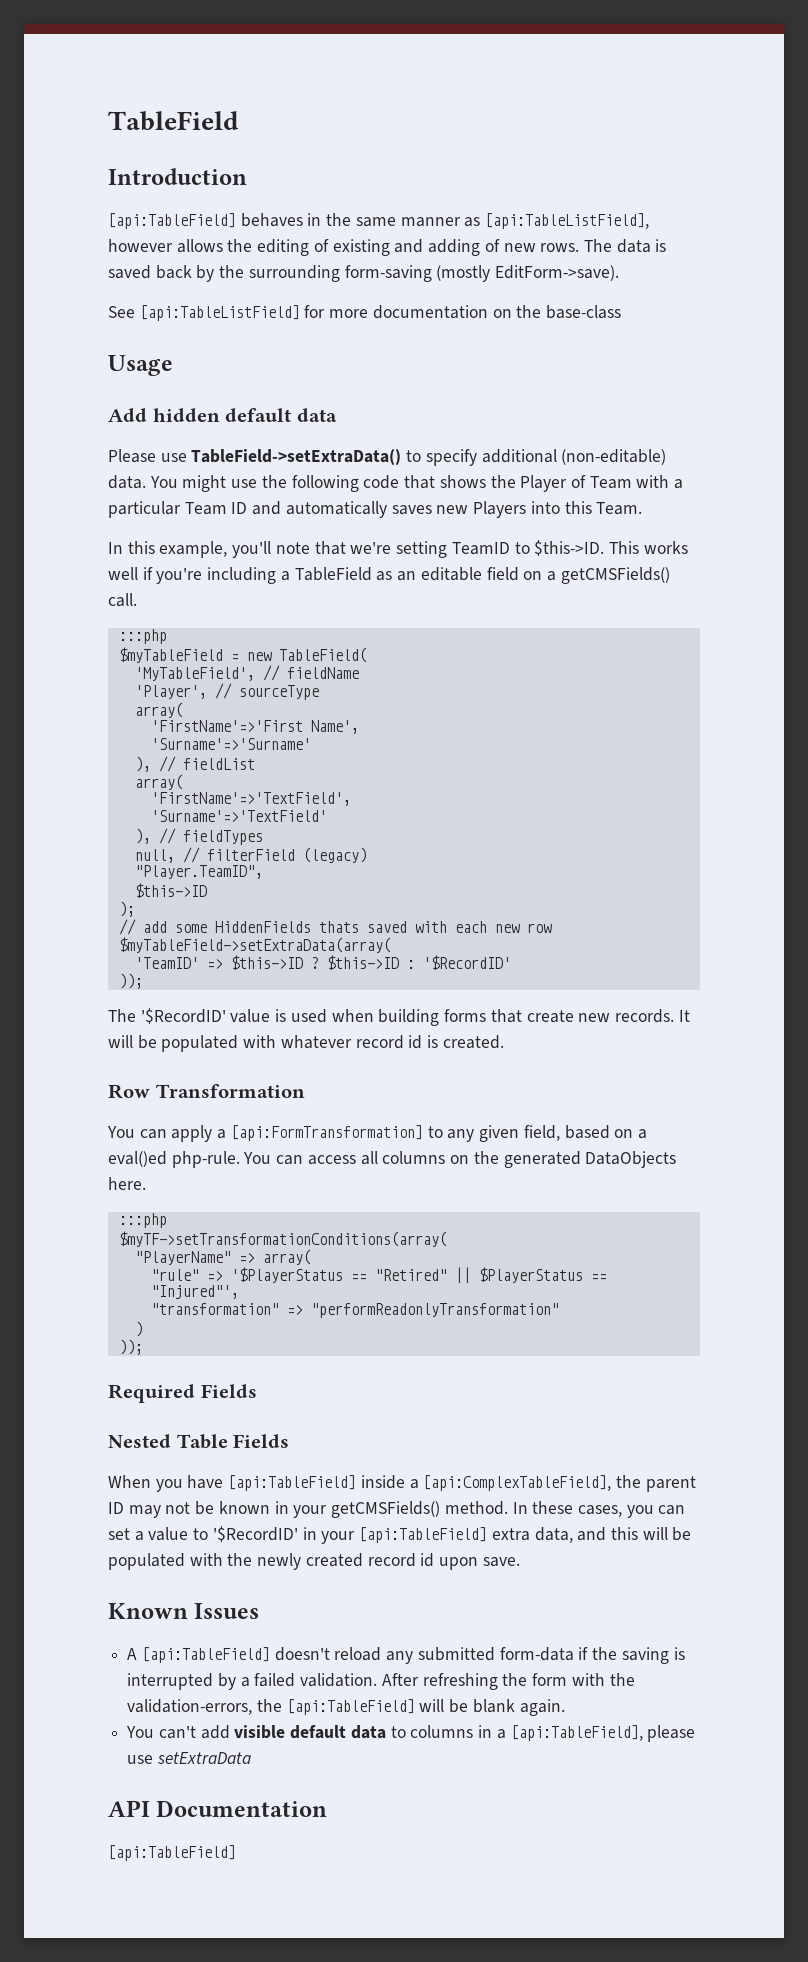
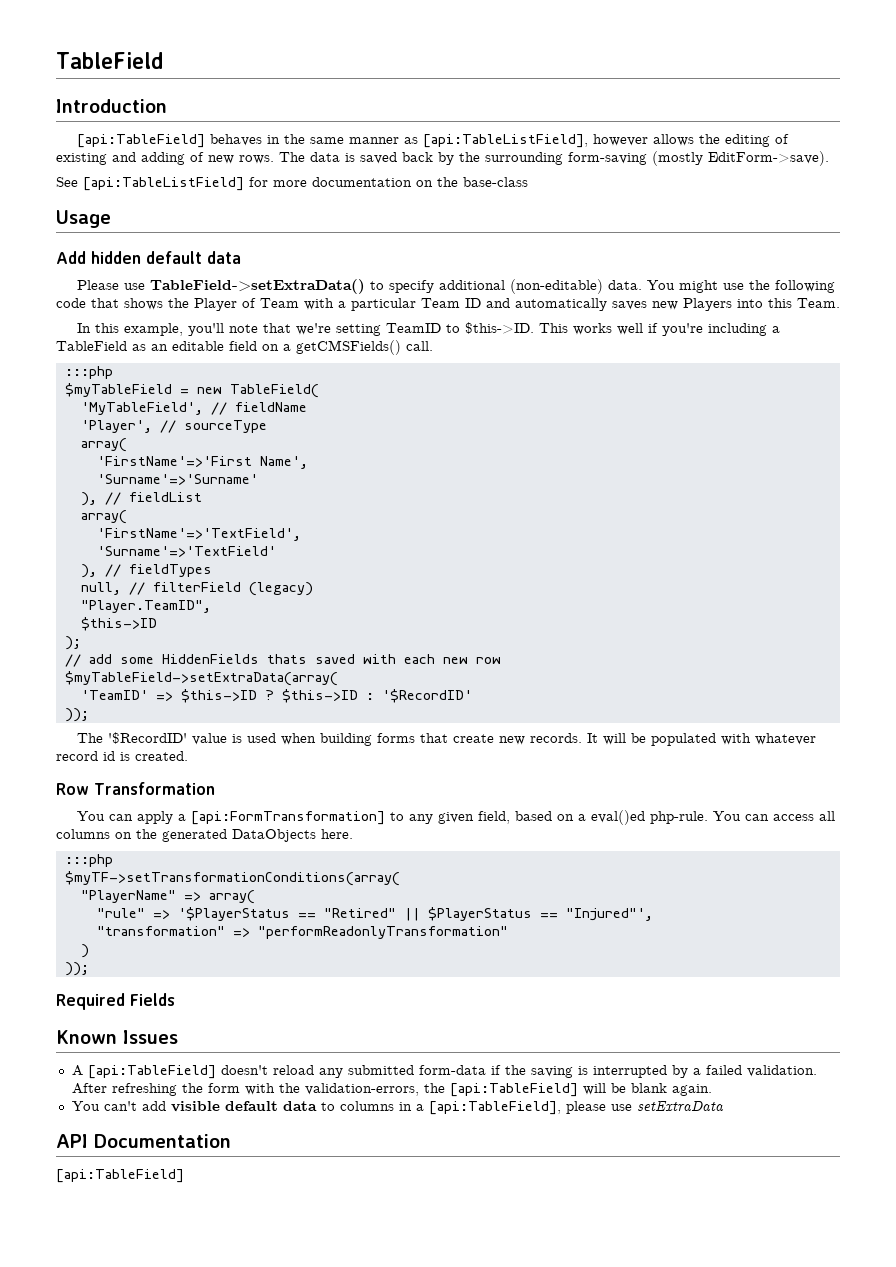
- Nested Table Fields
- When you have [api:TableField] inside a [api:ComplexTableField], the parent ID may not be known in your getCMSFields() method. In these cases, you can set a value to '$RecordID' in your [api:TableField] extra data, and this will be populated with the newly created record id upon save.

